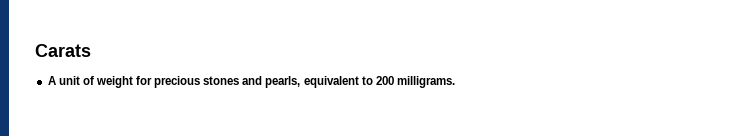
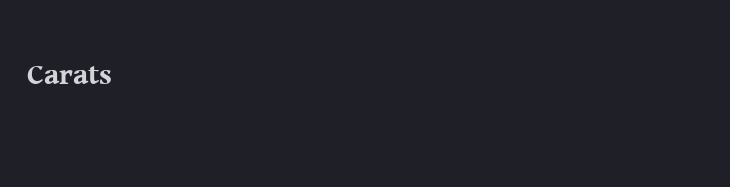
- A unit of weight for precious stones and pearls, equivalent to 200 milligrams.

